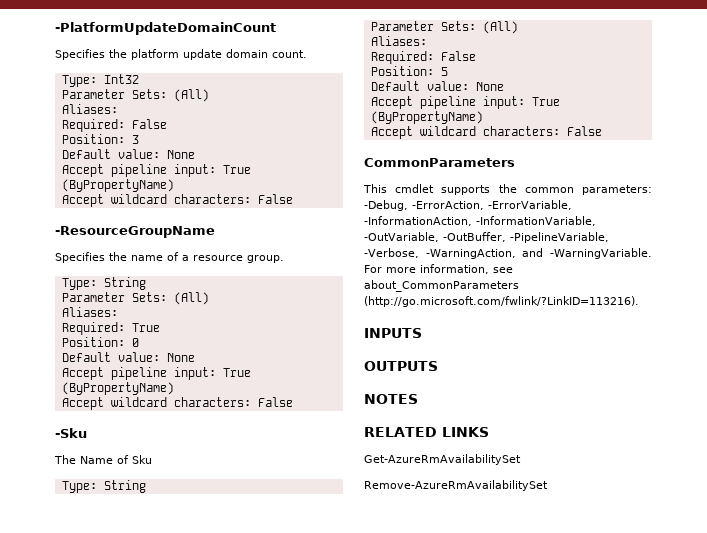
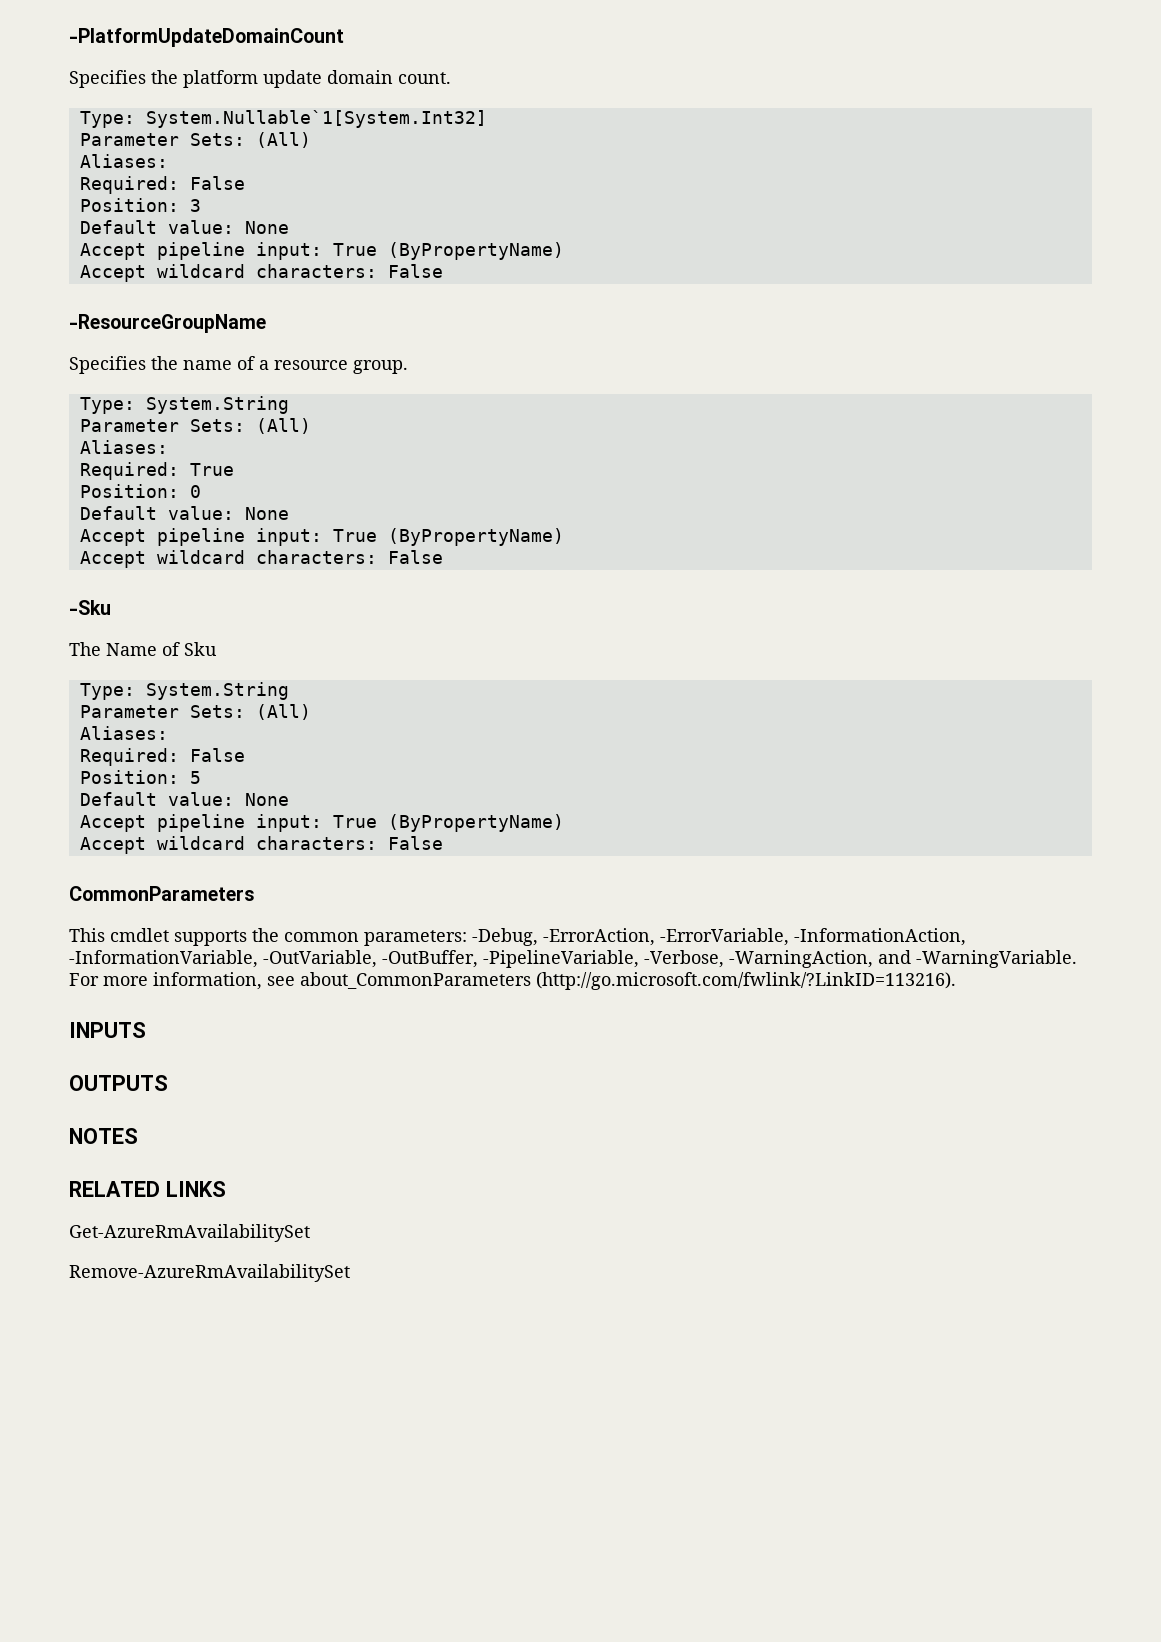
- Type: Int32
+ Type: System.Nullable`1[System.Int32]
  Specifies the name of a resource group.
- Type: String
+ Type: System.String
  The Name of Sku
- Type: String
+ Type: System.String

